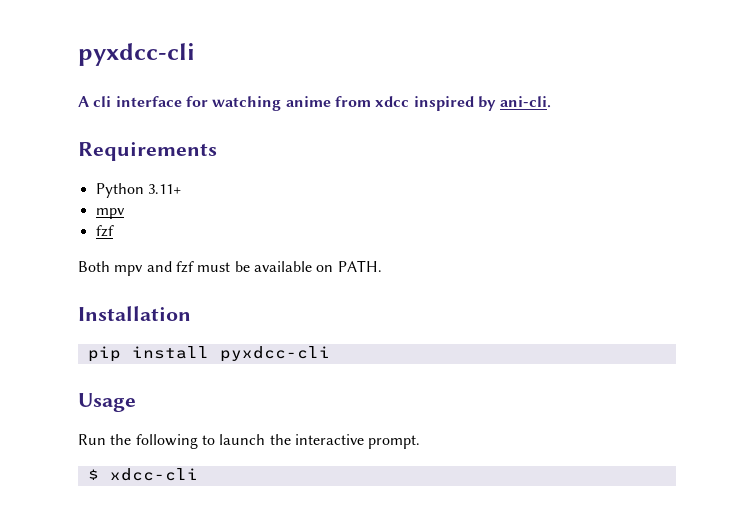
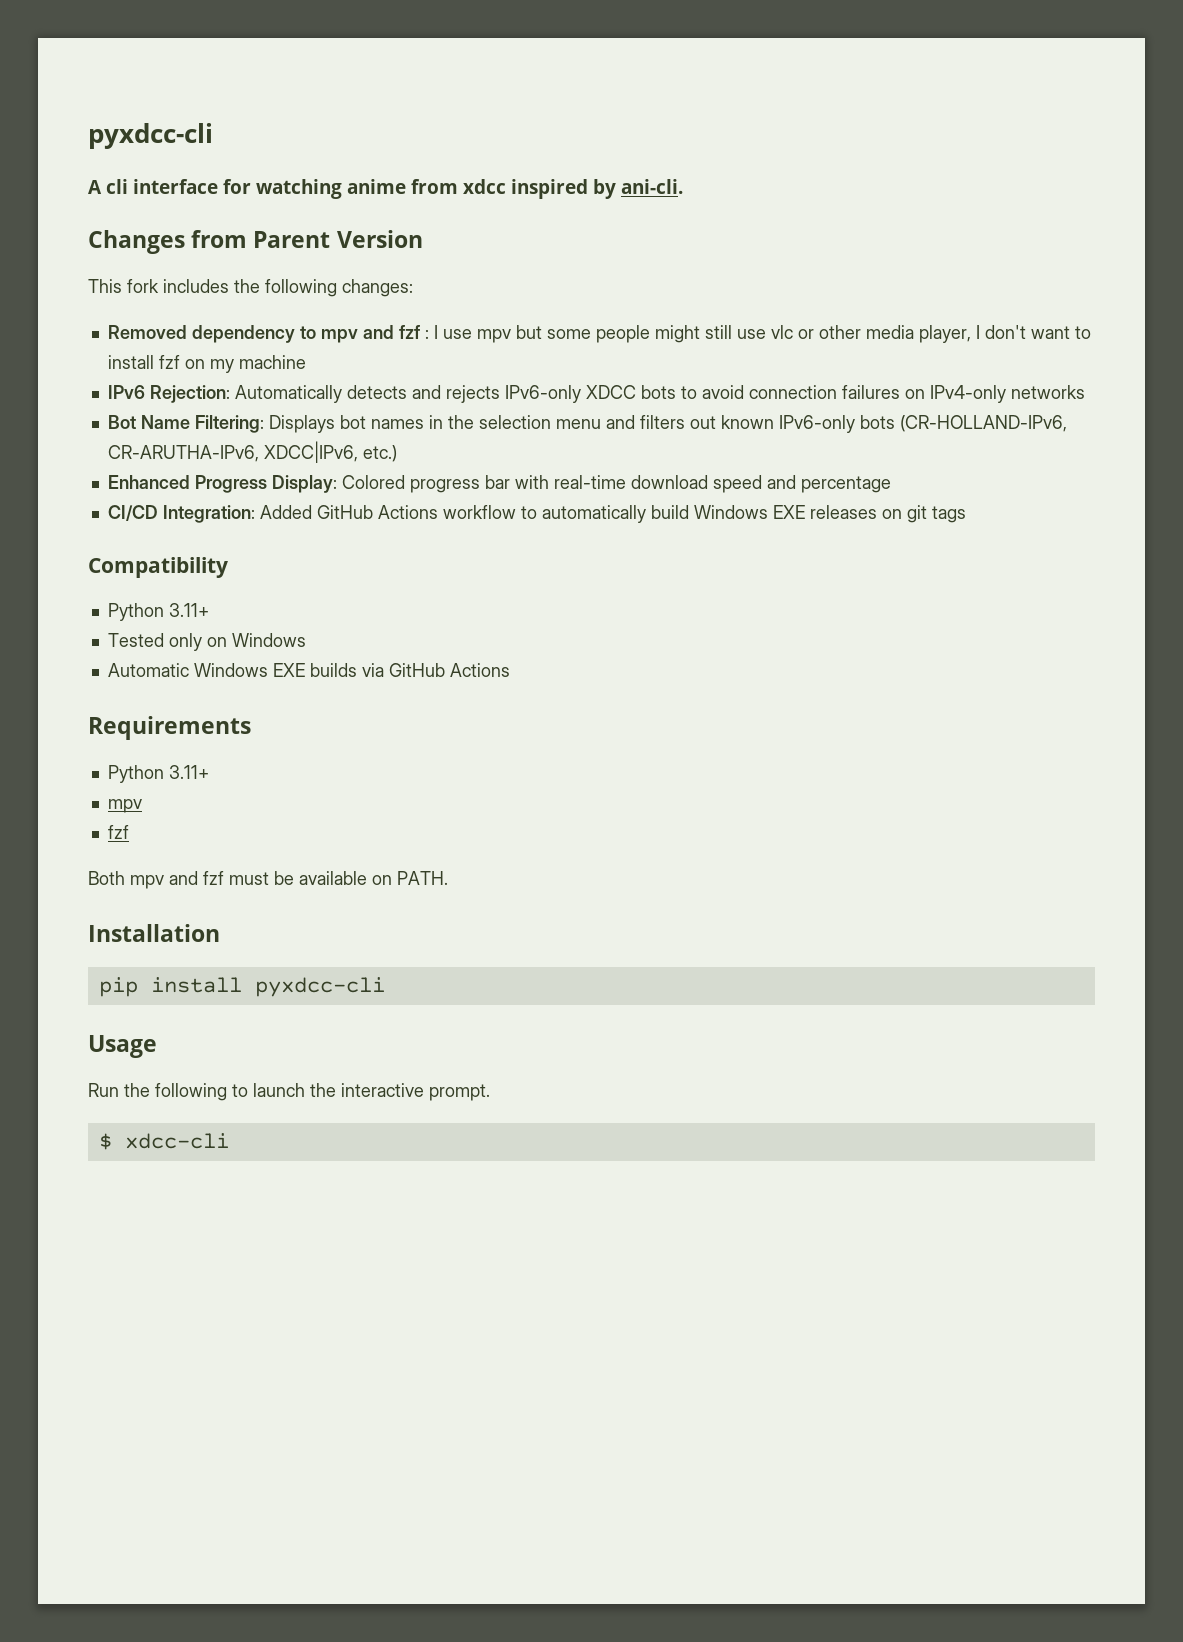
+ Changes from Parent Version
+ This fork includes the following changes:
+ Removed dependency to mpv and fzf : I use mpv but some people might still use vlc or other media player, I don't want to install fzf on my machine
+ IPv6 Rejection: Automatically detects and rejects IPv6-only XDCC bots to avoid connection failures on IPv4-only networks
+ Bot Name Filtering: Displays bot names in the selection menu and filters out known IPv6-only bots (CR-HOLLAND-IPv6, CR-ARUTHA-IPv6, XDCC|IPv6, etc.)
+ Enhanced Progress Display: Colored progress bar with real-time download speed and percentage
+ CI/CD Integration: Added GitHub Actions workflow to automatically build Windows EXE releases on git tags
+ Compatibility
+ Python 3.11+
+ Tested only on Windows
+ Automatic Windows EXE builds via GitHub Actions

